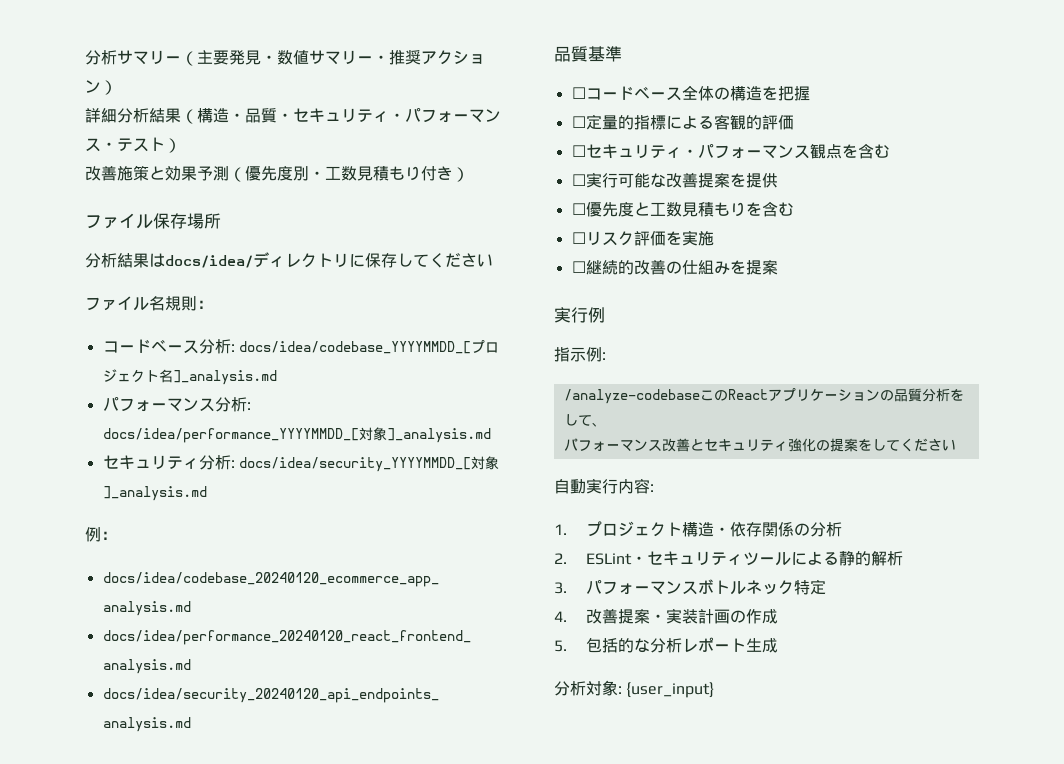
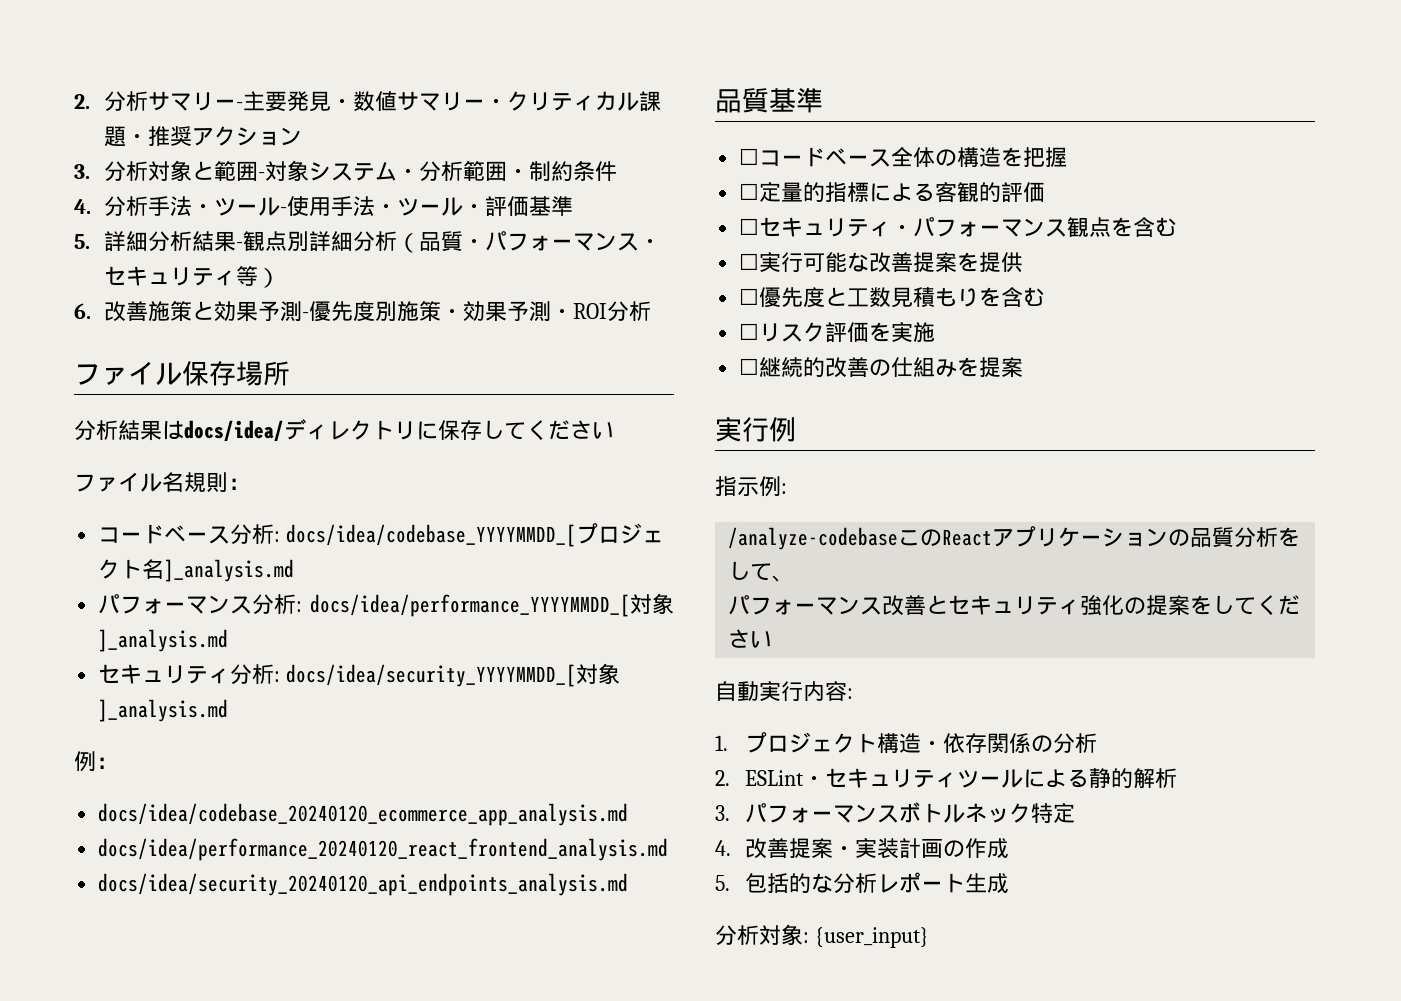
- 分析サマリー（主要発見・数値サマリー・推奨アクション）
- 詳細分析結果（構造・品質・セキュリティ・パフォーマンス・テスト）
- 改善施策と効果予測（優先度別・工数見積もり付き）
+ 2.分析サマリー-主要発見・数値サマリー・クリティカル課題・推奨アクション
+ 3.分析対象と範囲-対象システム・分析範囲・制約条件
+ 4.分析手法・ツール-使用手法・ツール・評価基準
+ 5.詳細分析結果-観点別詳細分析（品質・パフォーマンス・セキュリティ等）
+ 6.改善施策と効果予測-優先度別施策・効果予測・ROI分析

